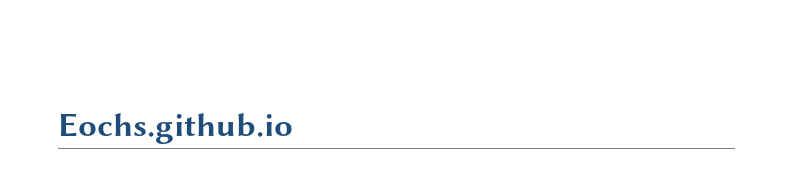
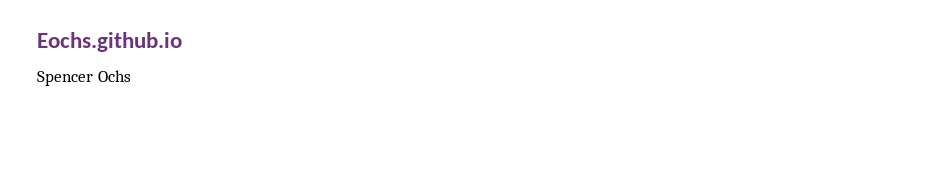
+ Spencer Ochs

